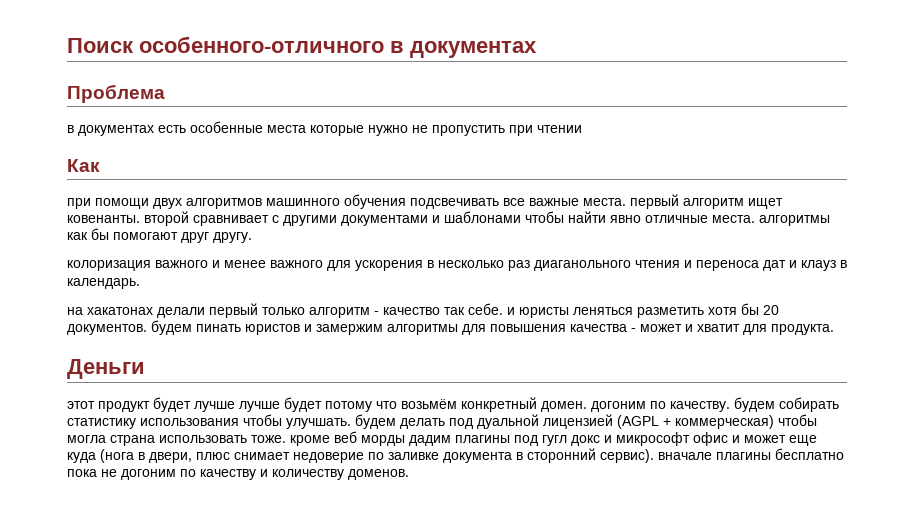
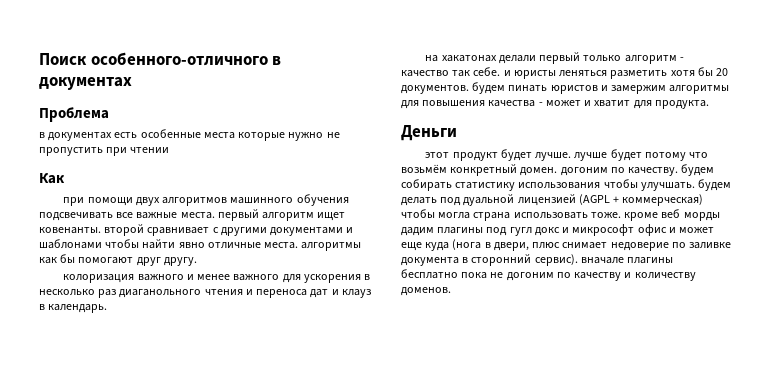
- этот продукт будет лучше лучше будет потому что возьмём конкретный домен. догоним по качеству. будем собирать статистику использования чтобы улучшать. будем делать под дуальной лицензией (AGPL + коммерческая) чтобы могла страна использовать тоже. кроме веб морды дадим плагины под гугл докс и микрософт офис и может еще куда (нога в двери, плюс снимает недоверие по заливке документа в сторонний сервис). вначале плагины бесплатно пока не догоним по качеству и количеству доменов.
+ этот продукт будет лучше. лучше будет потому что возьмём конкретный домен. догоним по качеству. будем собирать статистику использования чтобы улучшать. будем делать под дуальной лицензией (AGPL + коммерческая) чтобы могла страна использовать тоже. кроме веб морды дадим плагины под гугл докс и микрософт офис и может еще куда (нога в двери, плюс снимает недоверие по заливке документа в сторонний сервис). вначале плагины бесплатно пока не догоним по качеству и количеству доменов.

